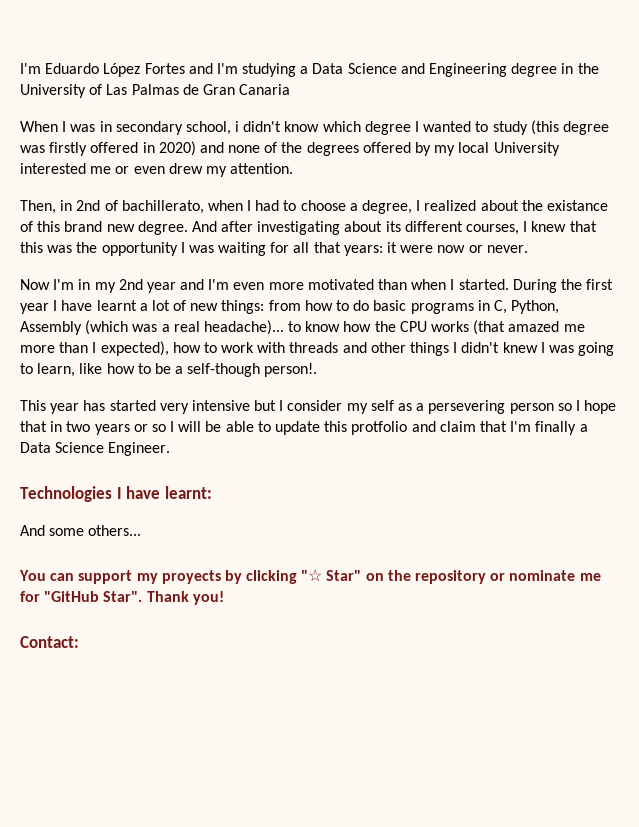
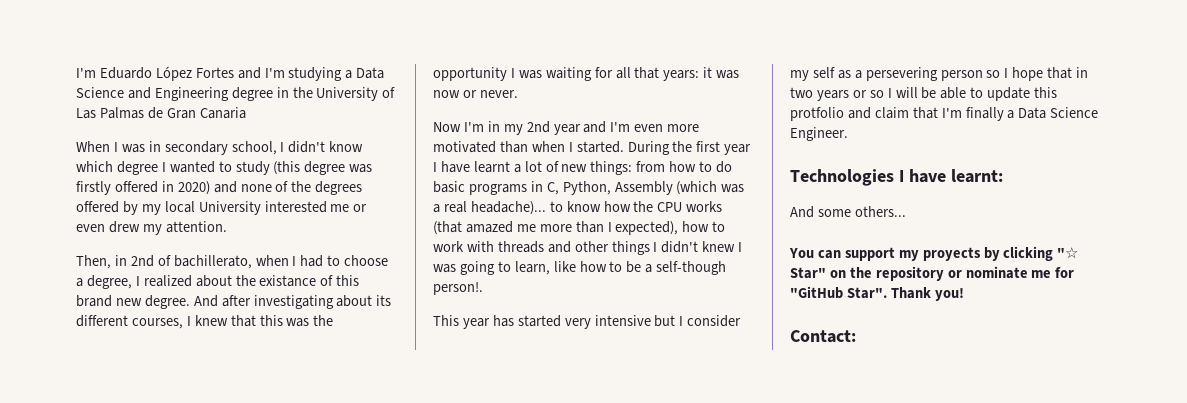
- When I was in secondary school, i didn't know which degree I wanted to study (this degree was firstly offered in 2020) and none of the degrees offered by my local University interested me or even drew my attention.
+ When I was in secondary school, I didn't know which degree I wanted to study (this degree was firstly offered in 2020) and none of the degrees offered by my local University interested me or even drew my attention.
- And after investigating about its different courses, I knew that this was the opportunity I was waiting for all that years: it were now or never.
+ And after investigating about its different courses, I knew that this was the opportunity I was waiting for all that years: it was now or never.

